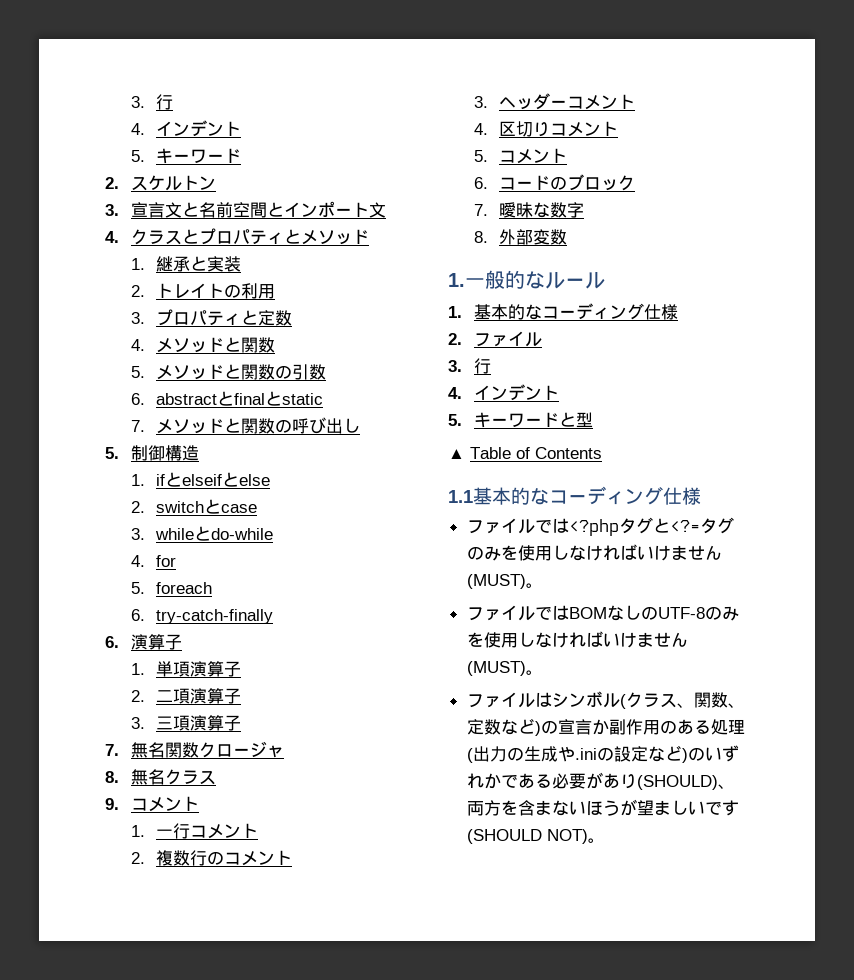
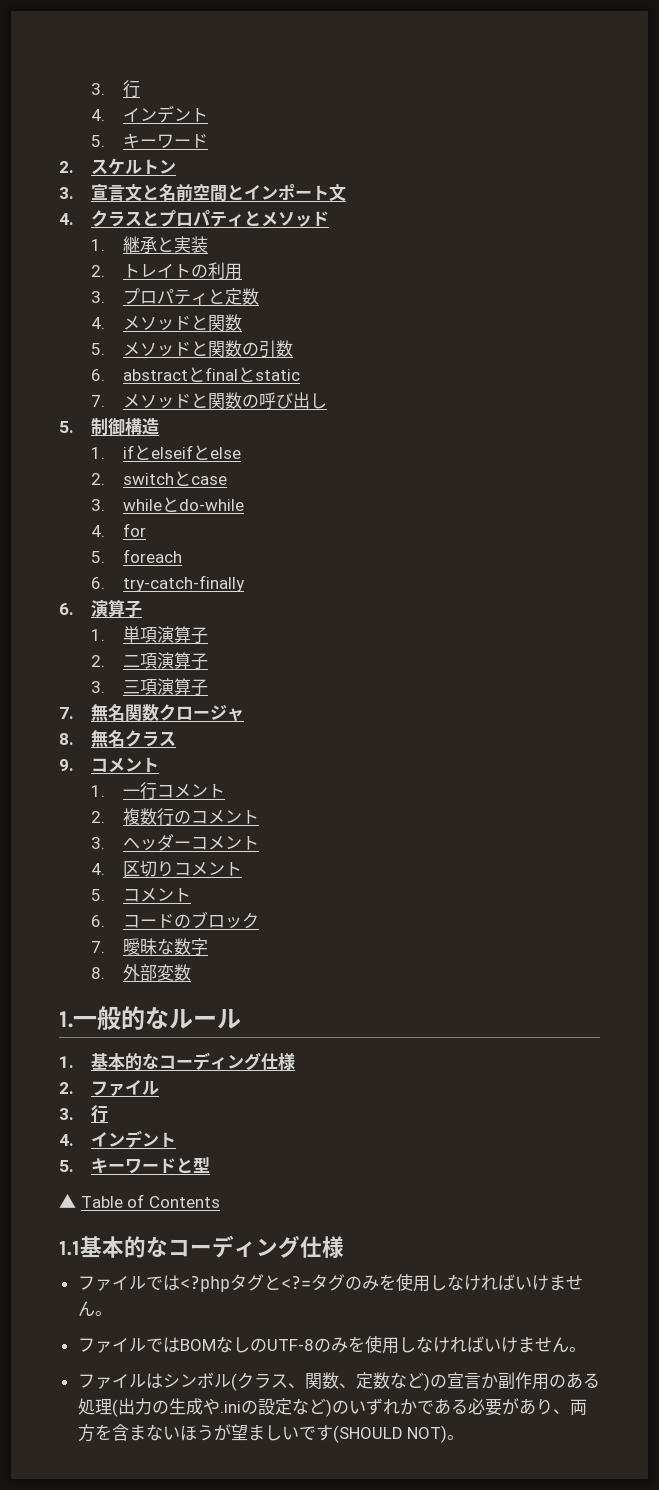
- ファイルでは<?phpタグと<?=タグのみを使用しなければいけません(MUST)。
+ ファイルでは<?phpタグと<?=タグのみを使用しなければいけません。
- ファイルではBOMなしのUTF-8のみを使用しなければいけません(MUST)。
+ ファイルではBOMなしのUTF-8のみを使用しなければいけません。
- ファイルはシンボル(クラス、関数、定数など)の宣言か副作用のある処理(出力の生成や.iniの設定など)のいずれかである必要があり(SHOULD)、両方を含まないほうが望ましいです(SHOULD NOT)。
+ ファイルはシンボル(クラス、関数、定数など)の宣言か副作用のある処理(出力の生成や.iniの設定など)のいずれかである必要があり、両方を含まないほうが望ましいです(SHOULD NOT)。

